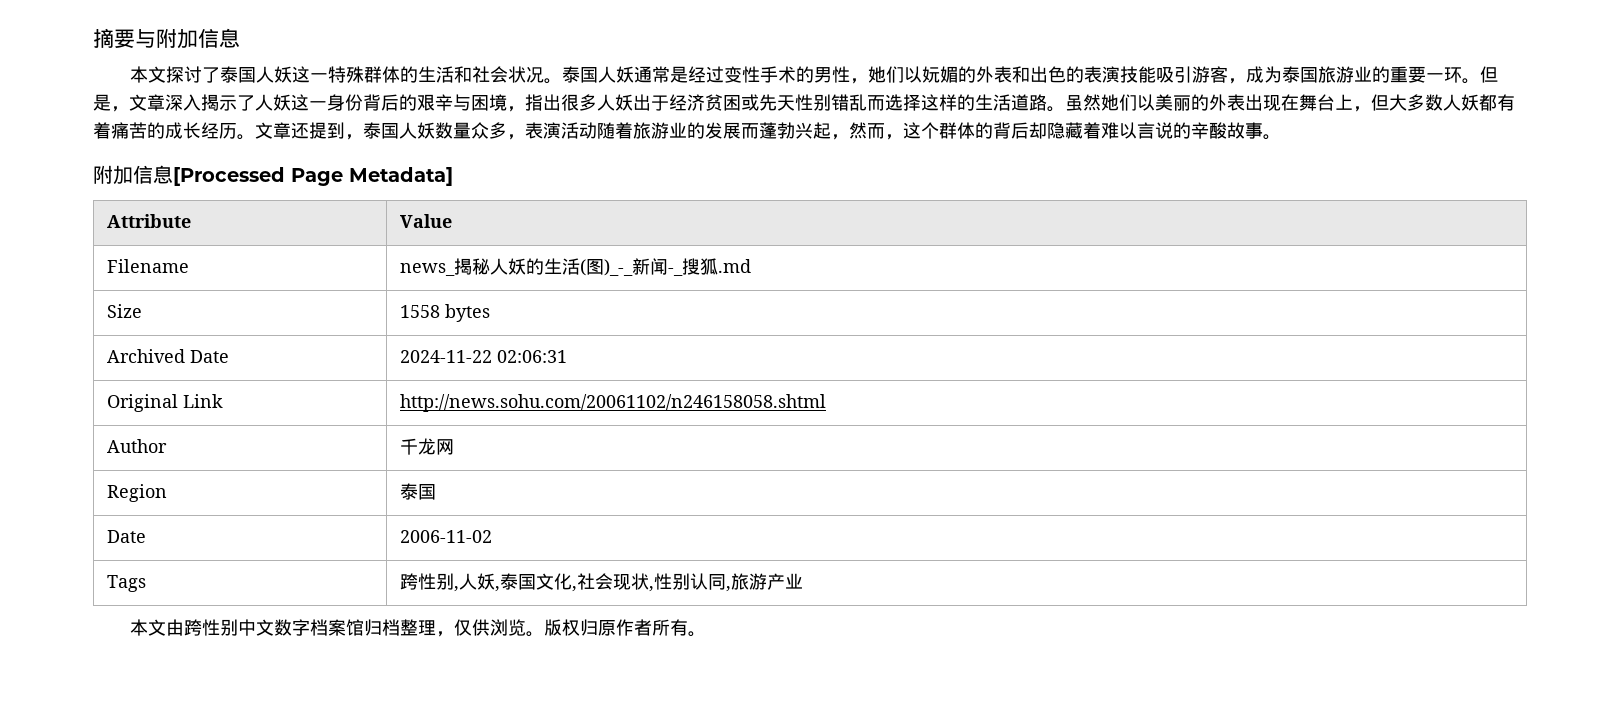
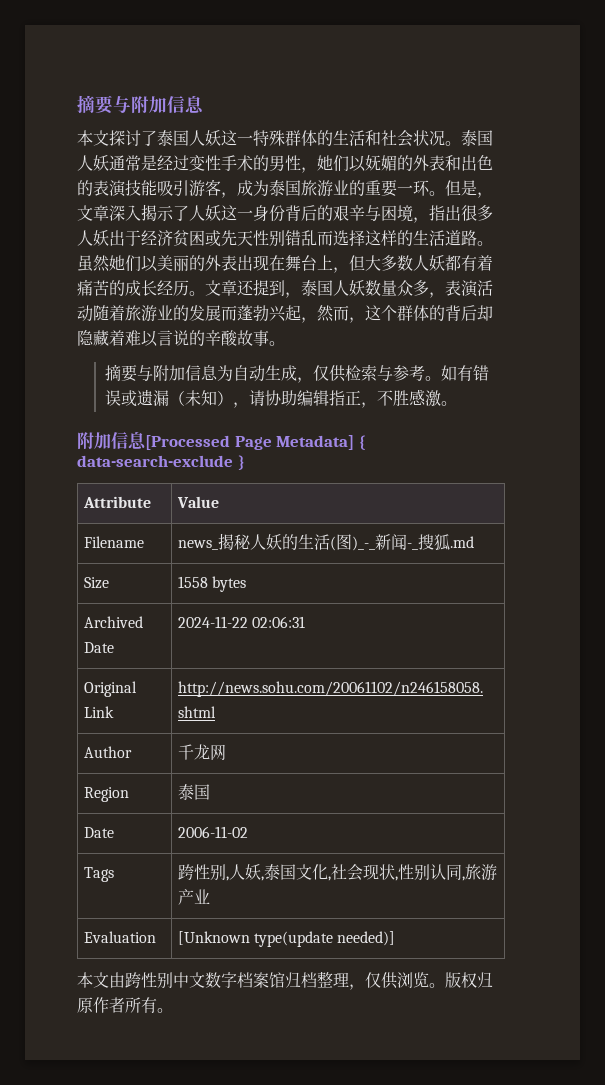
+ 摘要与附加信息为自动生成，仅供检索与参考。如有错误或遗漏（未知），请协助编辑指正，不胜感激。
- 附加信息[Processed Page Metadata]
+ 附加信息[Processed Page Metadata] { data-search-exclude }
+ Evaluation | [Unknown type(update needed)]

